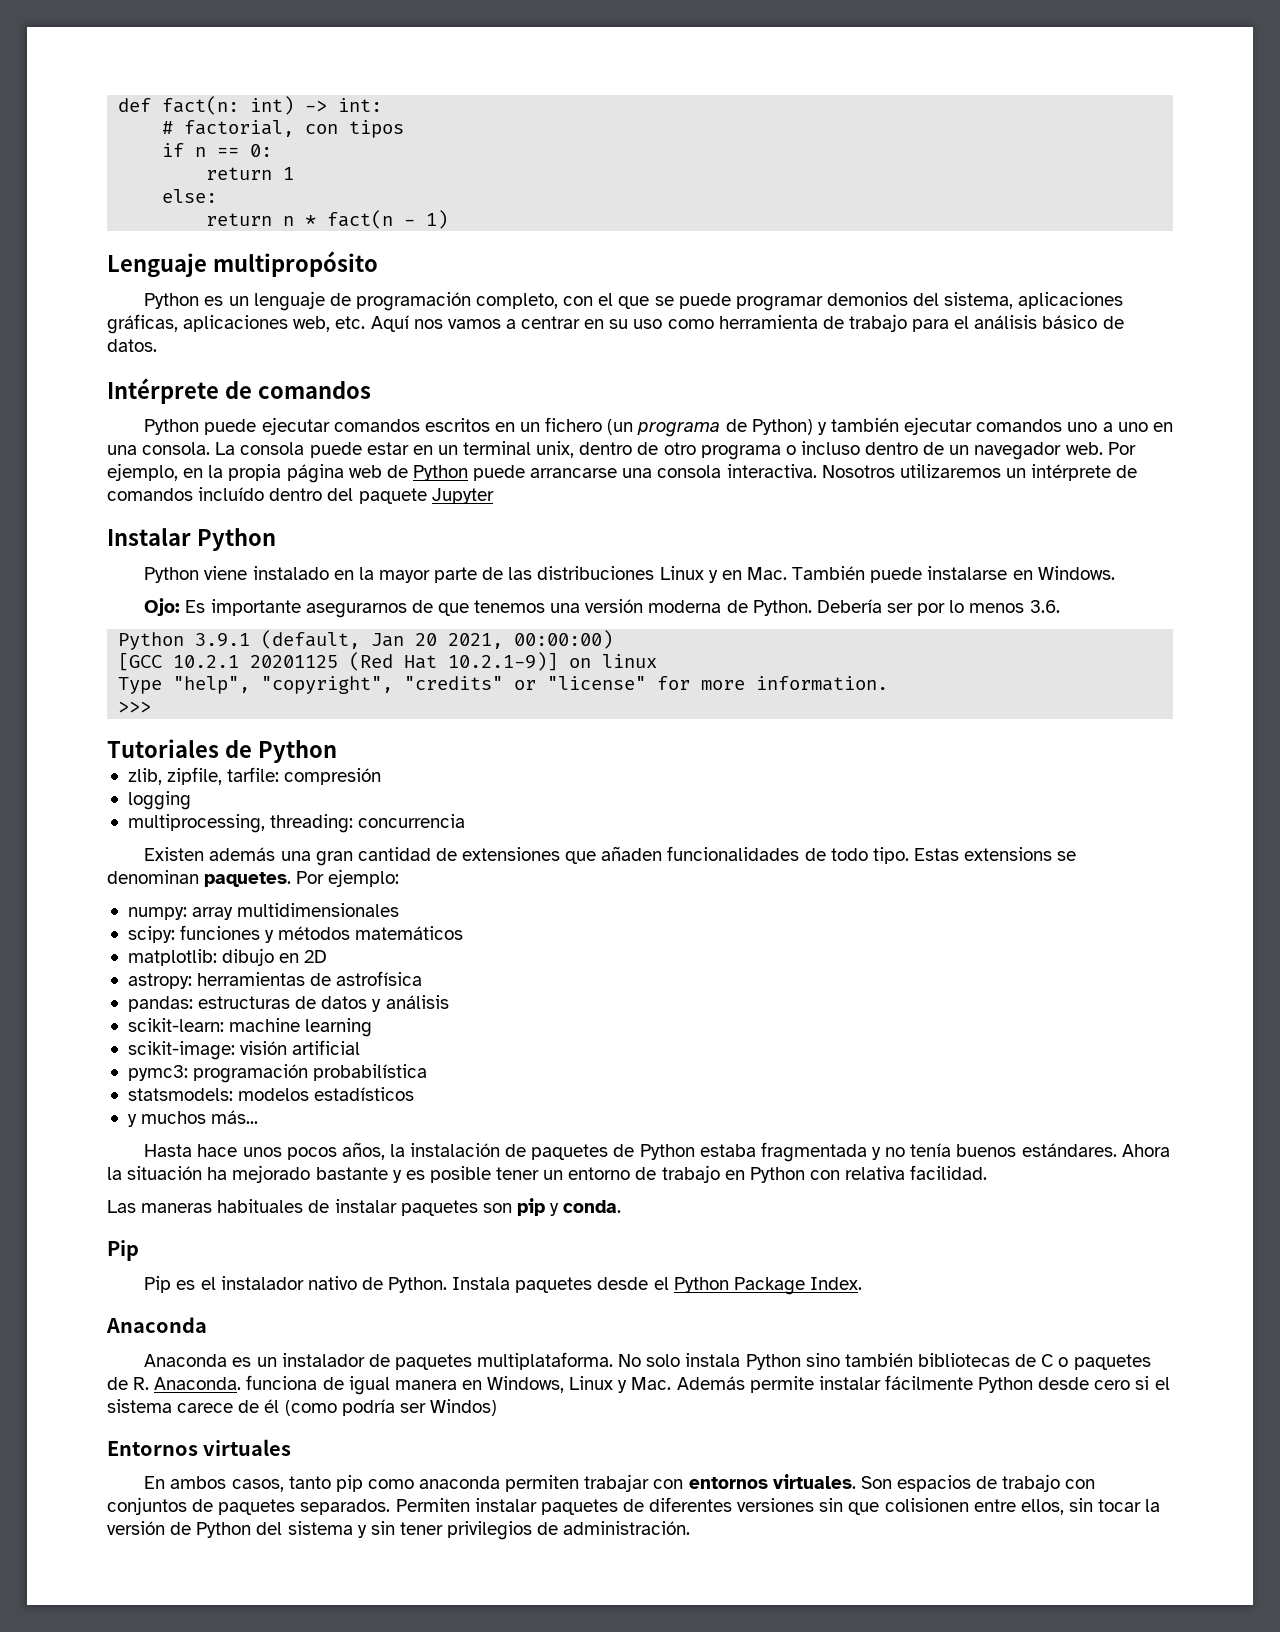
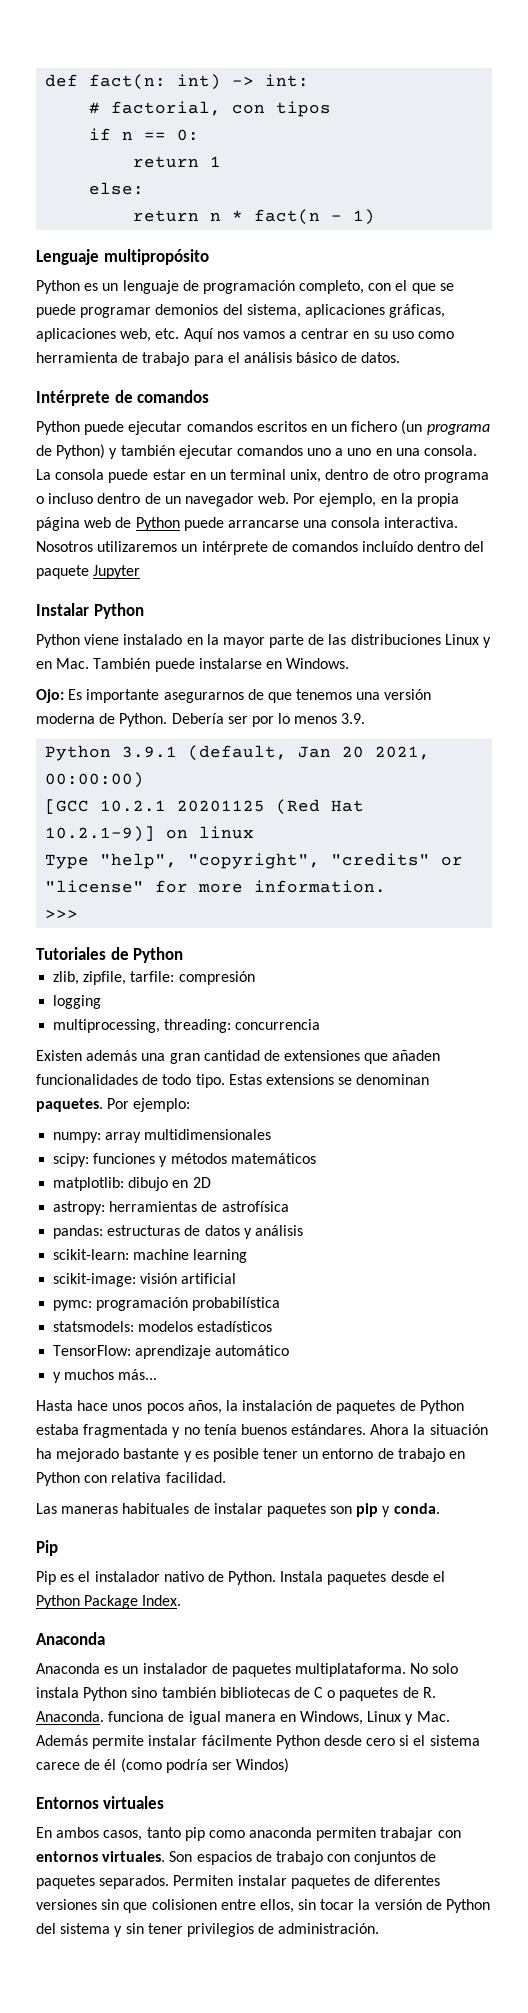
- Debería ser por lo menos 3.6.
+ Debería ser por lo menos 3.9.
- pymc3: programación probabilística
+ pymc: programación probabilística
+ TensorFlow: aprendizaje automático

